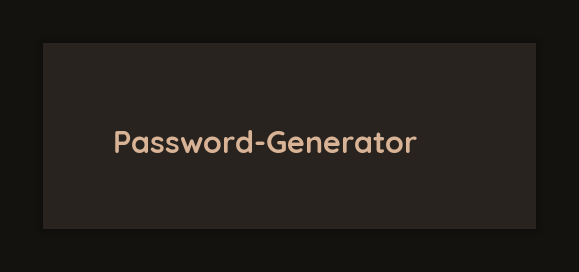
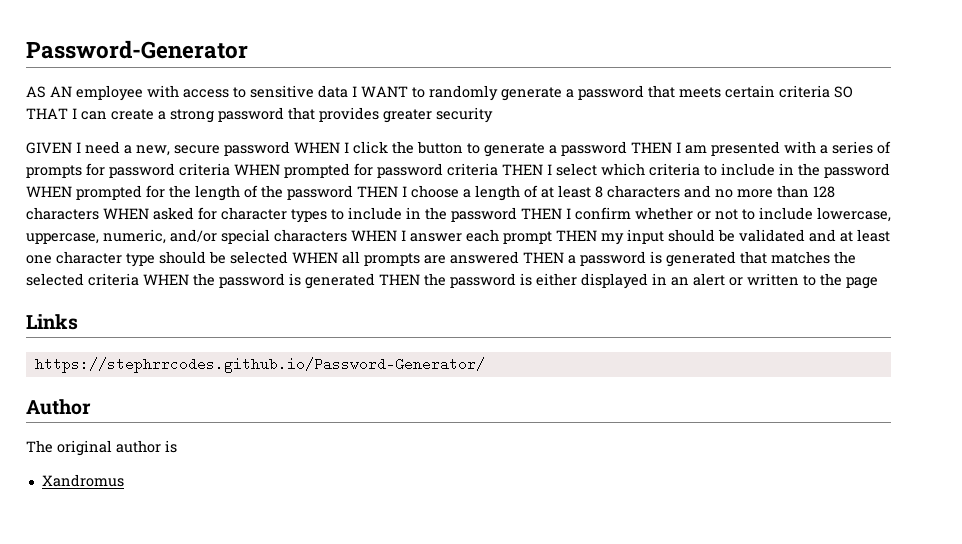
+ AS AN employee with access to sensitive data I WANT to randomly generate a password that meets certain criteria SO THAT I can create a strong password that provides greater security
+ GIVEN I need a new, secure password WHEN I click the button to generate a password THEN I am presented with a series of prompts for password criteria WHEN prompted for password criteria THEN I select which criteria to include in the password WHEN prompted for the length of the password THEN I choose a length of at least 8 characters and no more than 128 characters WHEN asked for character types to include in the password THEN I confirm whether or not to include lowercase, uppercase, numeric, and/or special characters WHEN I answer each prompt THEN my input should be validated and at least one character type should be selected WHEN all prompts are answered THEN a password is generated that matches the selected criteria WHEN the password is generated THEN the password is either displayed in an alert or written to the page
+ Links
+ https://stephrrcodes.github.io/Password-Generator/
+ Author
+ The original author is
+ Xandromus

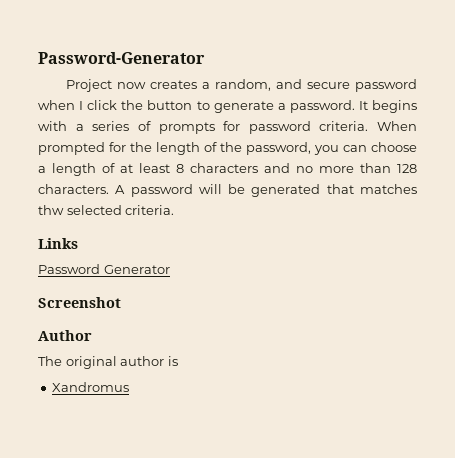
- AS AN employee with access to sensitive data I WANT to randomly generate a password that meets certain criteria SO THAT I can create a strong password that provides greater security
- GIVEN I need a new, secure password WHEN I click the button to generate a password THEN I am presented with a series of prompts for password criteria WHEN prompted for password criteria THEN I select which criteria to include in the password WHEN prompted for the length of the password THEN I choose a length of at least 8 characters and no more than 128 characters WHEN asked for character types to include in the password THEN I confirm whether or not to include lowercase, uppercase, numeric, and/or special characters WHEN I answer each prompt THEN my input should be validated and at least one character type should be selected WHEN all prompts are answered THEN a password is generated that matches the selected criteria WHEN the password is generated THEN the password is either displayed in an alert or written to the page
+ Project now creates a random, and secure password when I click the button to generate a password. It begins with a series of prompts for password criteria. When prompted for the length of the password, you can choose a length of at least 8 characters and no more than 128 characters. A password will be generated that matches thw selected criteria.
  Links
- https://stephrrcodes.github.io/Password-Generator/
+ Password Generator
+ Screenshot

